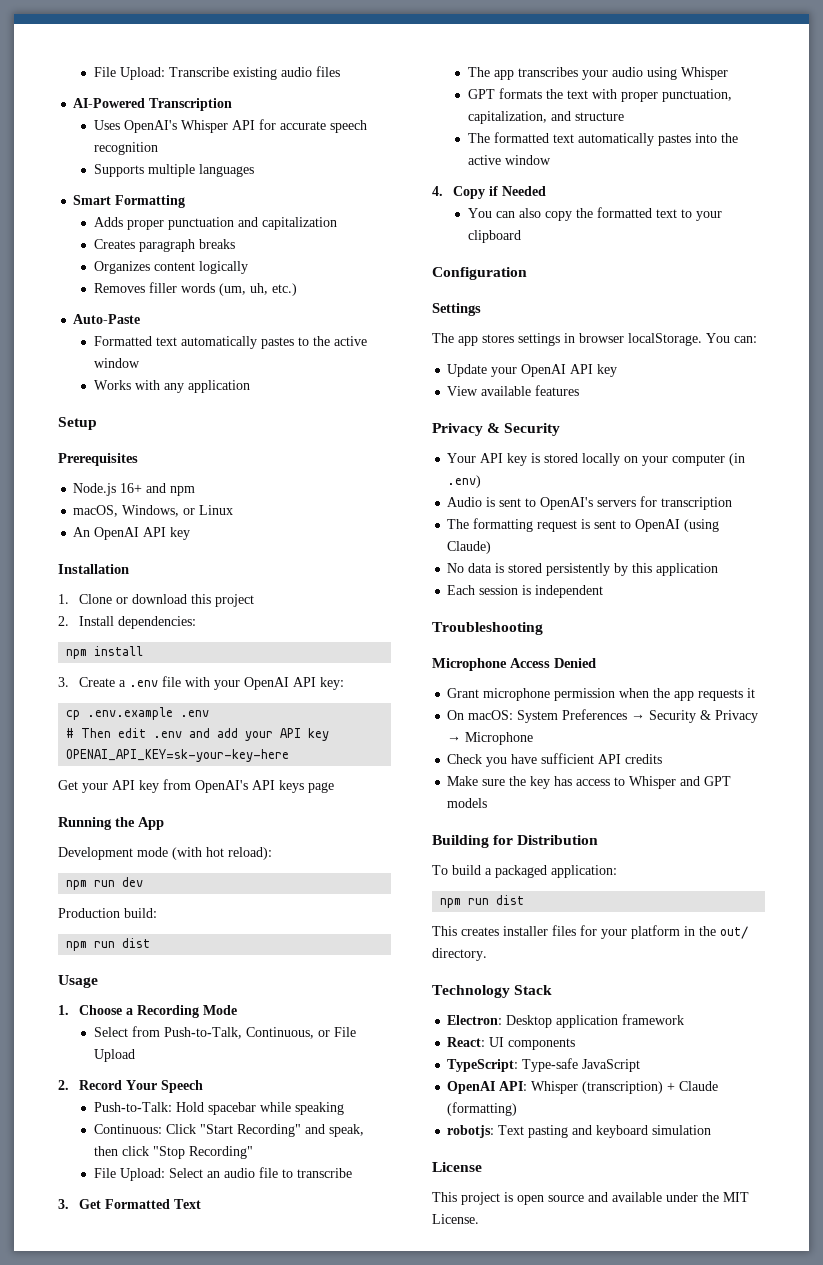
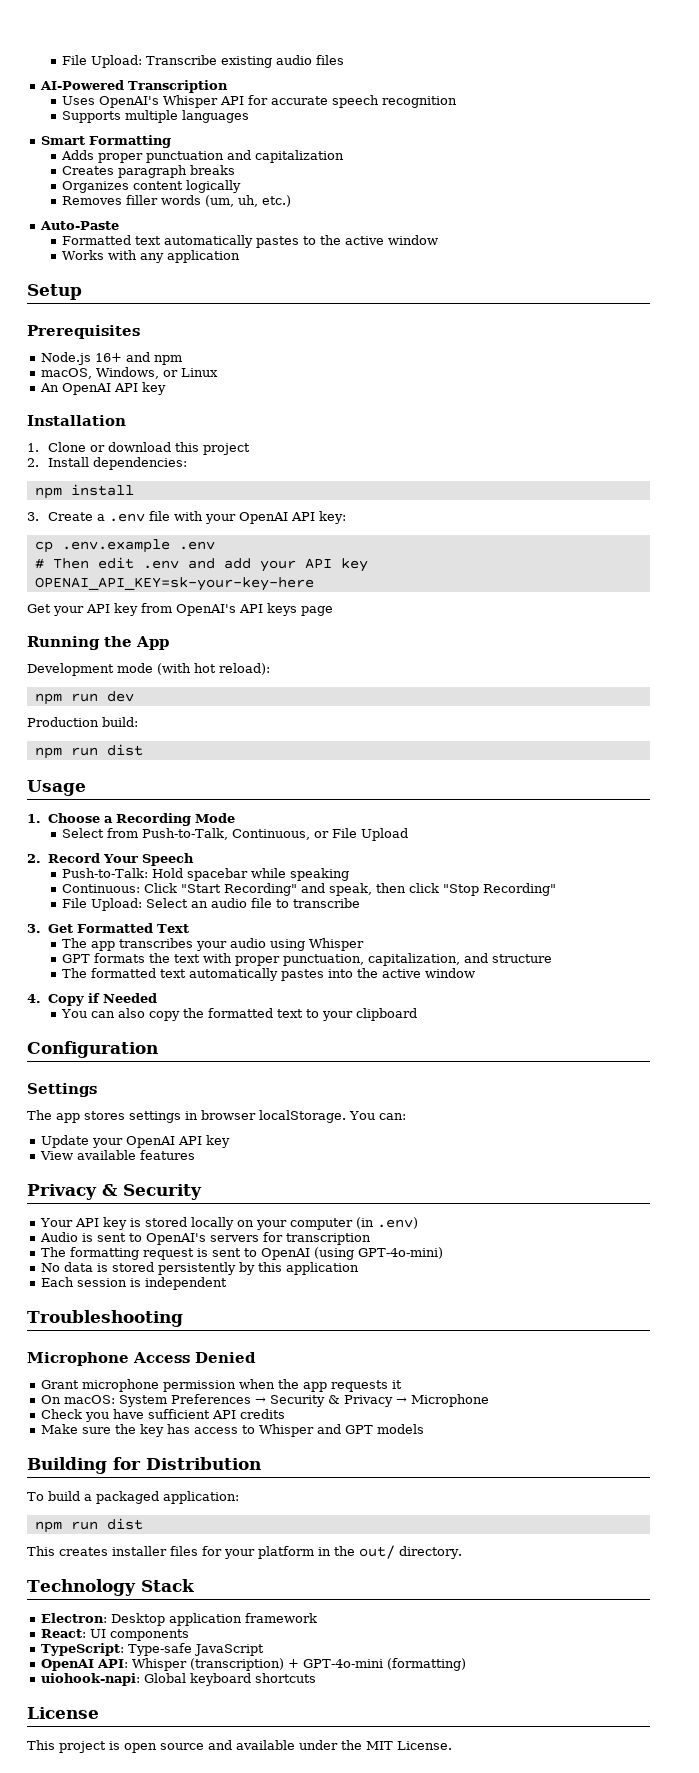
- The formatting request is sent to OpenAI (using Claude)
+ The formatting request is sent to OpenAI (using GPT-4o-mini)
- OpenAI API: Whisper (transcription) + Claude (formatting)
+ OpenAI API: Whisper (transcription) + GPT-4o-mini (formatting)
- robotjs: Text pasting and keyboard simulation
+ uiohook-napi: Global keyboard shortcuts

